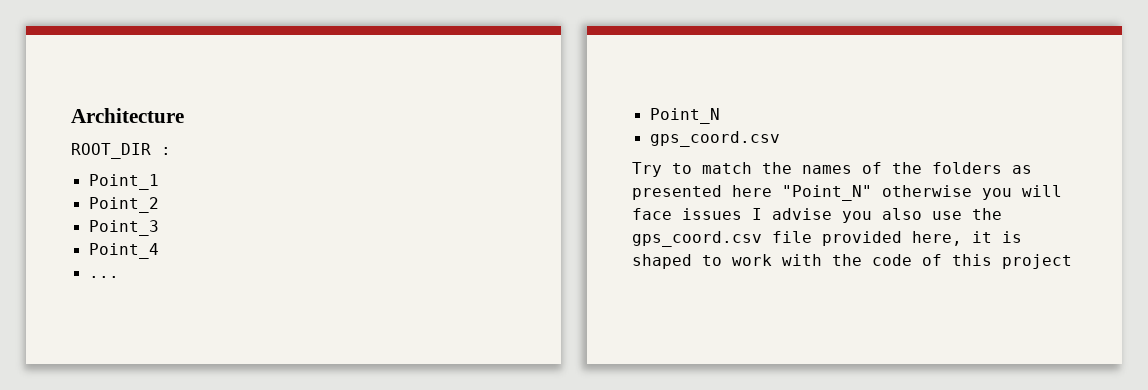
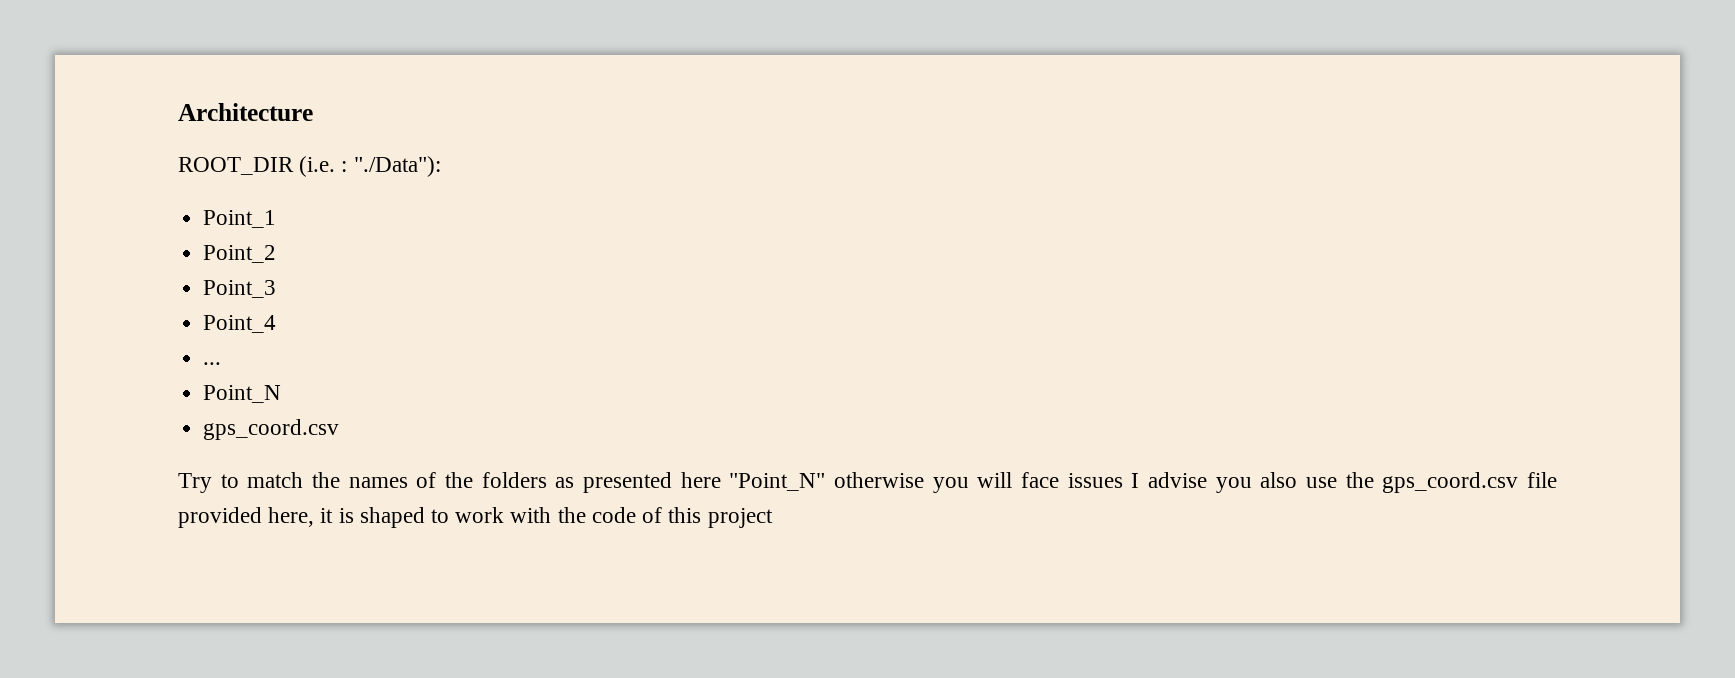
- ROOT_DIR :
+ ROOT_DIR (i.e. : "./Data"):

